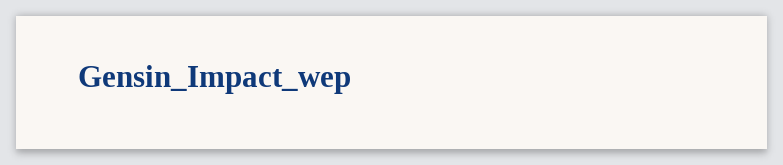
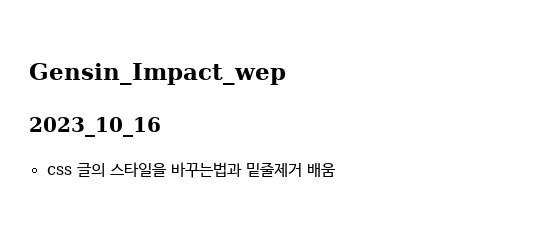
+ 2023_10_16
+ css 글의 스타일을 바꾸는법과 밑줄제거 배움

